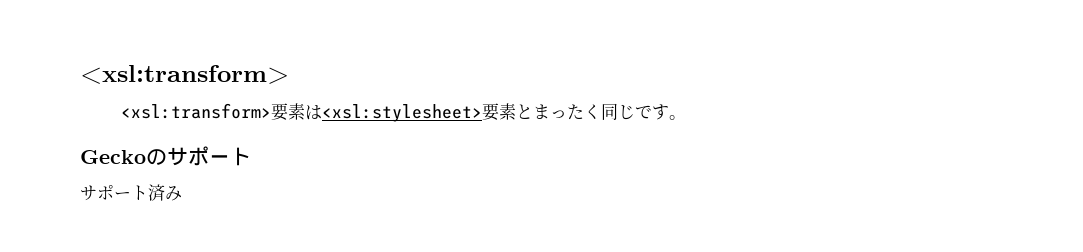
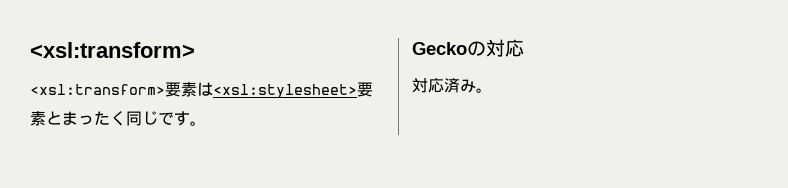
- Geckoのサポート
- サポート済み
+ Geckoの対応
+ 対応済み。

